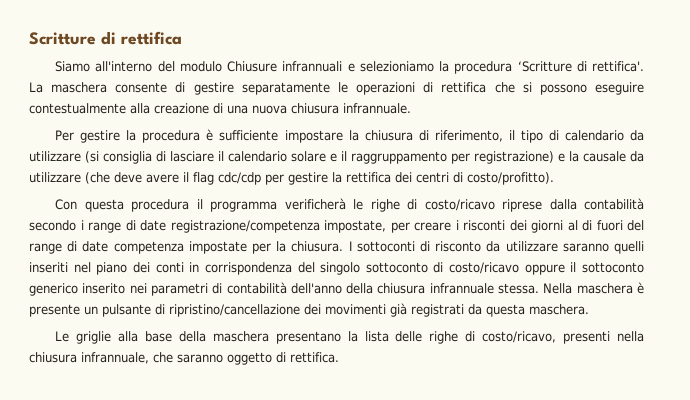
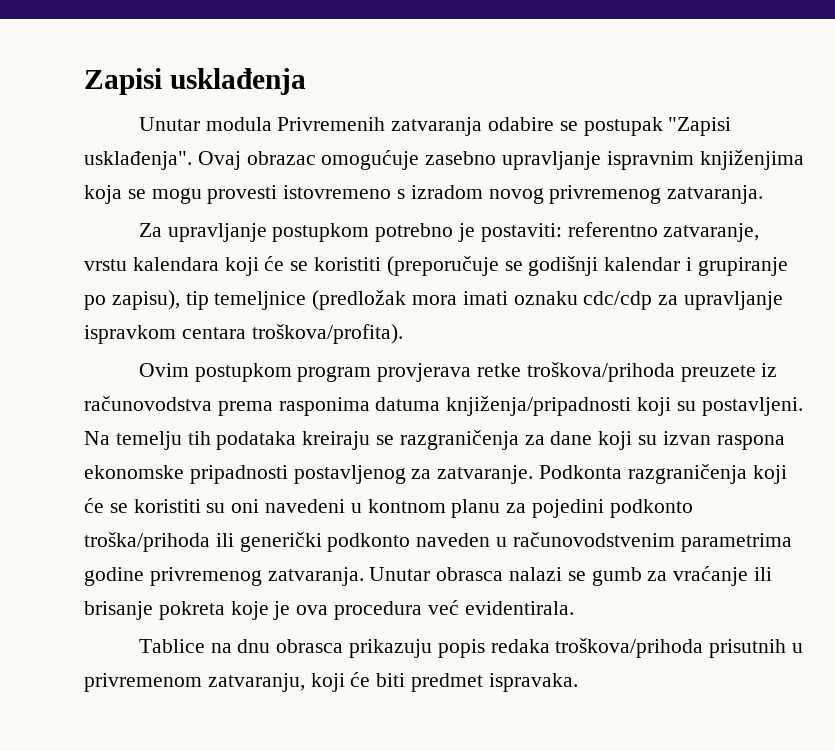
- Scritture di rettifica
- Siamo all'interno del modulo Chiusure infrannuali e selezioniamo la procedura ‘Scritture di rettifica'. La maschera consente di gestire separatamente le operazioni di rettifica che si possono eseguire contestualmente alla creazione di una nuova chiusura infrannuale.
- Per gestire la procedura è sufficiente impostare la chiusura di riferimento, il tipo di calendario da utilizzare (si consiglia di lasciare il calendario solare e il raggruppamento per registrazione) e la causale da utilizzare (che deve avere il flag cdc/cdp per gestire la rettifica dei centri di costo/profitto).
- Con questa procedura il programma verificherà le righe di costo/ricavo riprese dalla contabilità secondo i range di date registrazione/competenza impostate, per creare i risconti dei giorni al di fuori del range di date competenza impostate per la chiusura. I sottoconti di risconto da utilizzare saranno quelli inseriti nel piano dei conti in corrispondenza del singolo sottoconto di costo/ricavo oppure il sottoconto generico inserito nei parametri di contabilità dell'anno della chiusura infrannuale stessa. Nella maschera è presente un pulsante di ripristino/cancellazione dei movimenti già registrati da questa maschera.
- Le griglie alla base della maschera presentano la lista delle righe di costo/ricavo, presenti nella chiusura infrannuale, che saranno oggetto di rettifica.
+ Zapisi usklađenja
+ Unutar modula Privremenih zatvaranja odabire se postupak "Zapisi usklađenja". Ovaj obrazac omogućuje zasebno upravljanje ispravnim knjiženjima koja se mogu provesti istovremeno s izradom novog privremenog zatvaranja.
+ Za upravljanje postupkom potrebno je postaviti: referentno zatvaranje, vrstu kalendara koji će se koristiti (preporučuje se godišnji kalendar i grupiranje po zapisu), tip temeljnice (predložak mora imati oznaku cdc/cdp za upravljanje ispravkom centara troškova/profita).
+ Ovim postupkom program provjerava retke troškova/prihoda preuzete iz računovodstva prema rasponima datuma knjiženja/pripadnosti koji su postavljeni. Na temelju tih podataka kreiraju se razgraničenja za dane koji su izvan raspona ekonomske pripadnosti postavljenog za zatvaranje. Podkonta razgraničenja koji će se koristiti su oni navedeni u kontnom planu za pojedini podkonto troška/prihoda ili generički podkonto naveden u računovodstvenim parametrima godine privremenog zatvaranja. Unutar obrasca nalazi se gumb za vraćanje ili brisanje pokreta koje je ova procedura već evidentirala.
+ Tablice na dnu obrasca prikazuju popis redaka troškova/prihoda prisutnih u privremenom zatvaranju, koji će biti predmet ispravaka.

